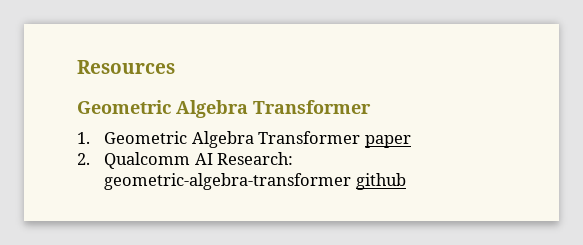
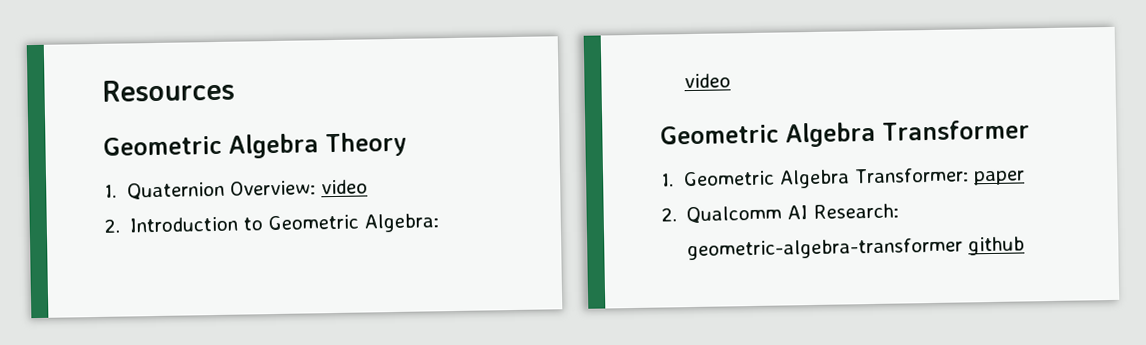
+ Geometric Algebra Theory
+ 1. Quaternion Overview: video
+ 2. Introduction to Geometric Algebra: video
- 1. Geometric Algebra Transformer paper
+ 1. Geometric Algebra Transformer: paper

